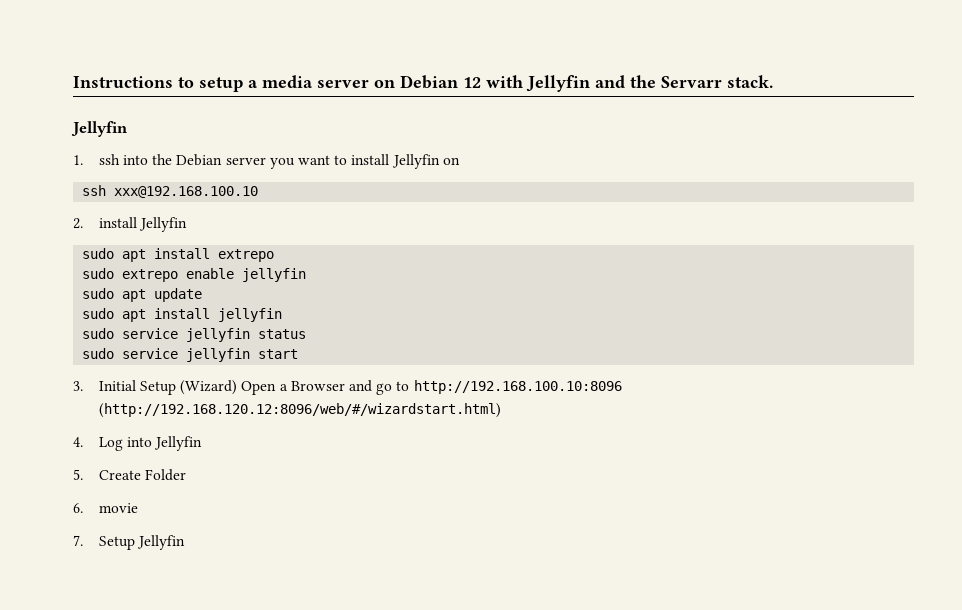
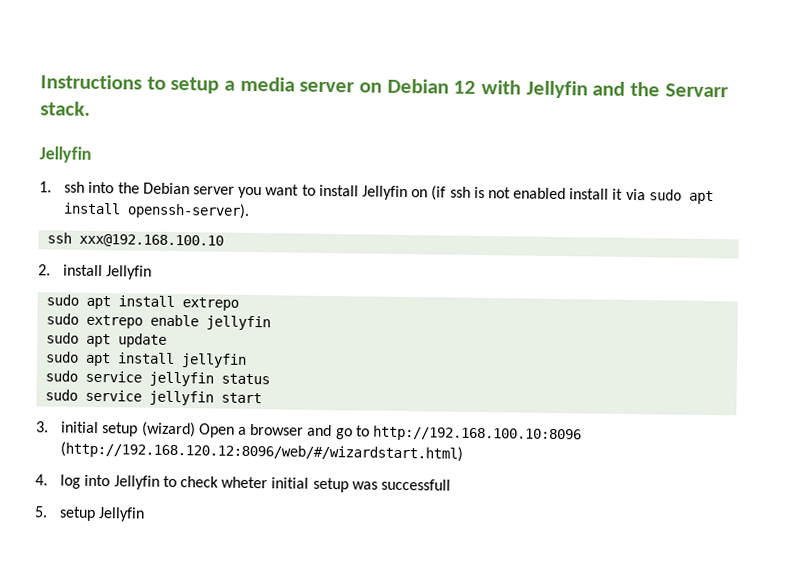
- 1. ssh into the Debian server you want to install Jellyfin on
+ 1. ssh into the Debian server you want to install Jellyfin on (if ssh is not enabled install it via sudo apt install openssh-server).
- 3. Initial Setup (Wizard) Open a Browser and go to http://192.168.100.10:8096 (http://192.168.120.12:8096/web/#/wizardstart.html)
+ 3. initial setup (wizard) Open a browser and go to http://192.168.100.10:8096 (http://192.168.120.12:8096/web/#/wizardstart.html)
- 4. Log into Jellyfin
- 5. Create Folder
- 6. movie
- 7. Setup Jellyfin
+ 4. log into Jellyfin to check wheter initial setup was successfull
+ 5. setup Jellyfin

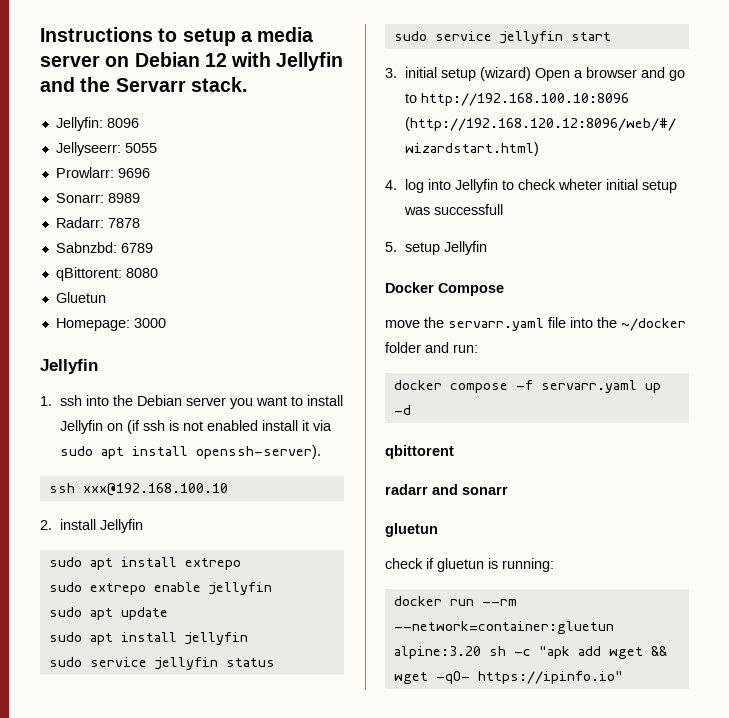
+ Jellyfin: 8096
+ Jellyseerr: 5055
+ Prowlarr: 9696
+ Sonarr: 8989
+ Radarr: 7878
+ Sabnzbd: 6789
+ qBittorent: 8080
+ Gluetun
+ Homepage: 3000
+ Docker Compose
+ move the servarr.yaml file into the ~/docker folder and run:
+ docker compose -f servarr.yaml up -d
+ qbittorent
+ radarr and sonarr
+ gluetun
+ check if gluetun is running:
+ docker run --rm --network=container:gluetun alpine:3.20 sh -c "apk add wget && wget -qO- https://ipinfo.io"

